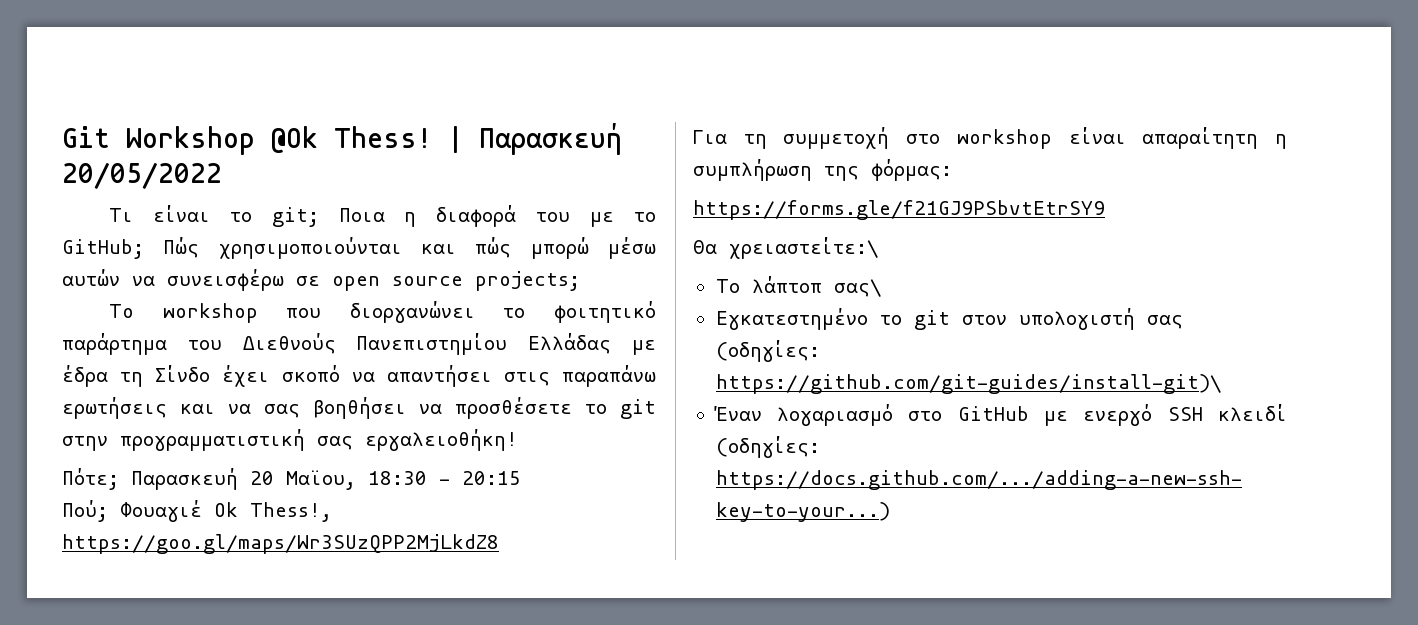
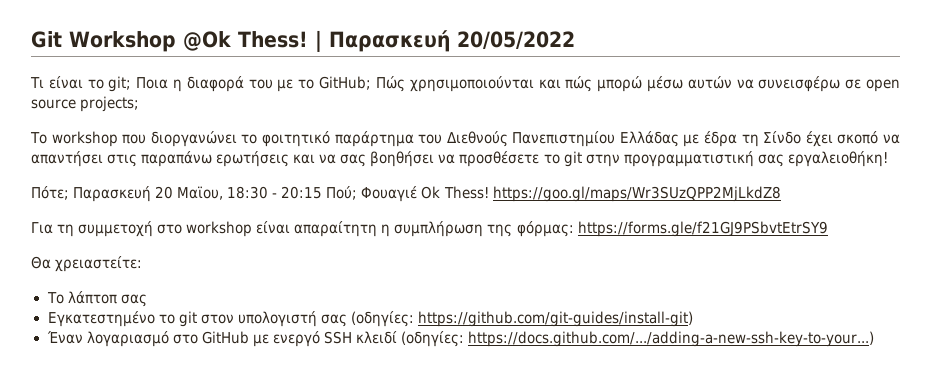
- Πότε; Παρασκευή 20 Μαϊου, 18:30 - 20:15
- Πού; Φουαγιέ Ok Thess!, https://goo.gl/maps/Wr3SUzQPP2MjLkdZ8
+ Πότε; Παρασκευή 20 Μαϊου, 18:30 - 20:15 Πού; Φουαγιέ Ok Thess! https://goo.gl/maps/Wr3SUzQPP2MjLkdZ8
- Για τη συμμετοχή στο workshop είναι απαραίτητη η συμπλήρωση της φόρμας:
- https://forms.gle/f21GJ9PSbvtEtrSY9
+ Για τη συμμετοχή στο workshop είναι απαραίτητη η συμπλήρωση της φόρμας: https://forms.gle/f21GJ9PSbvtEtrSY9
- Θα χρειαστείτε:\
+ Θα χρειαστείτε:
- Το λάπτοπ σας\
+ Το λάπτοπ σας
- Εγκατεστημένο το git στον υπολογιστή σας (οδηγίες: https://github.com/git-guides/install-git)\
+ Εγκατεστημένο το git στον υπολογιστή σας (οδηγίες: https://github.com/git-guides/install-git)

